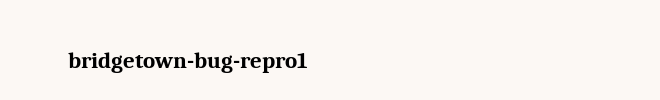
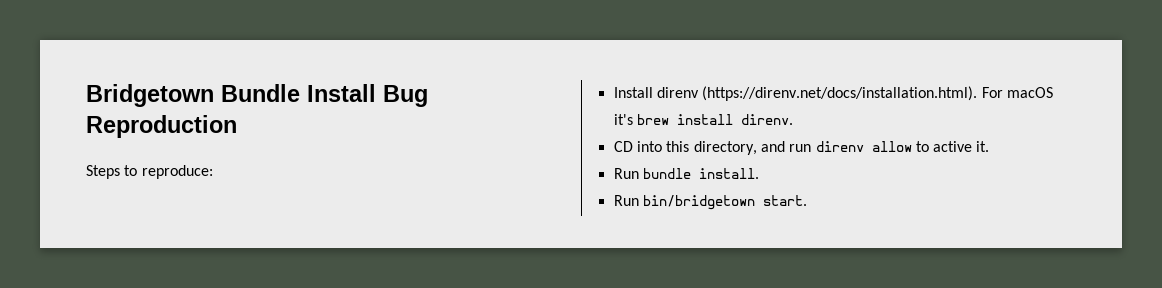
- bridgetown-bug-repro1
+ Bridgetown Bundle Install Bug Reproduction
+ Steps to reproduce:
+ Install direnv (https://direnv.net/docs/installation.html). For macOS it's brew install direnv.
+ CD into this directory, and run direnv allow to active it.
+ Run bundle install.
+ Run bin/bridgetown start.

